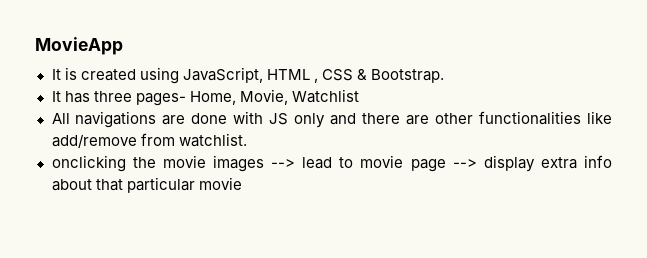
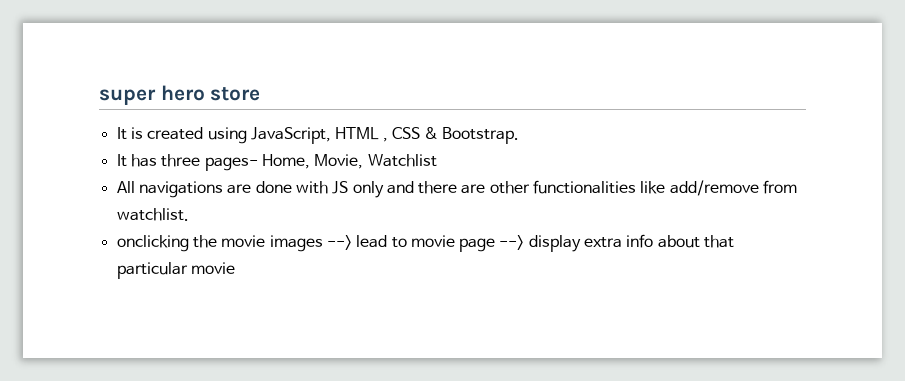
- MovieApp
+ super hero store

